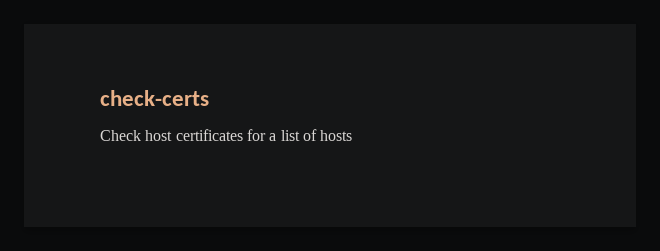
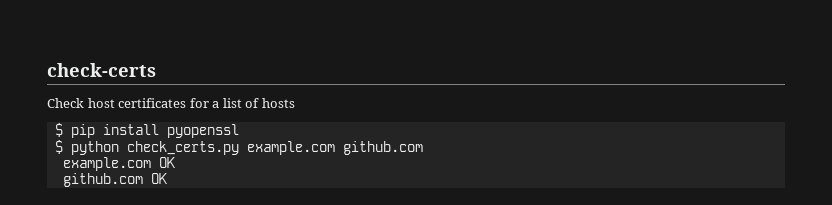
+ $ pip install pyopenssl
+ $ python check_certs.py example.com github.com
+ example.com OK
+ github.com OK

